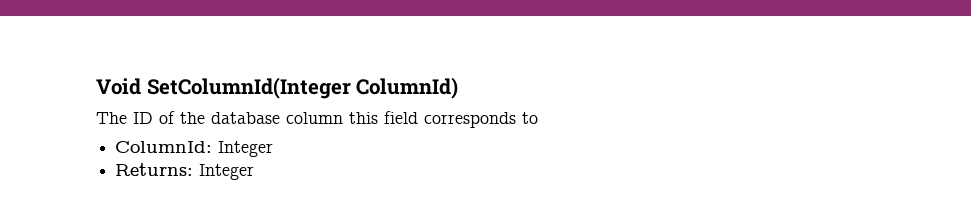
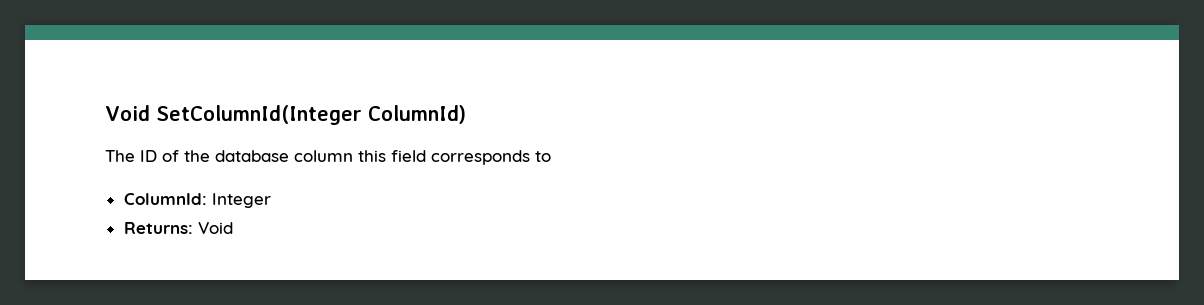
- Returns: Integer
+ Returns: Void

